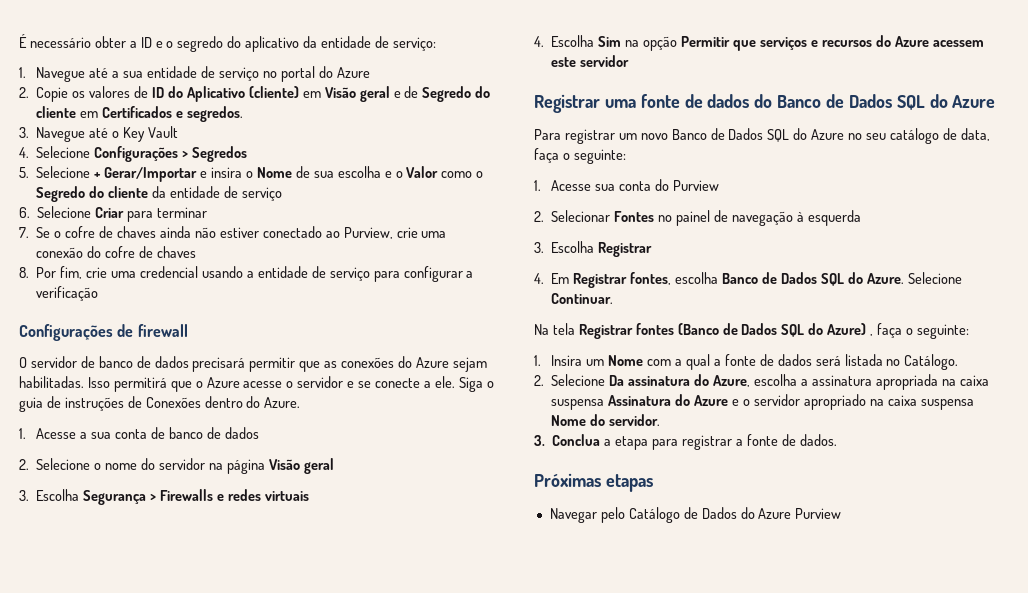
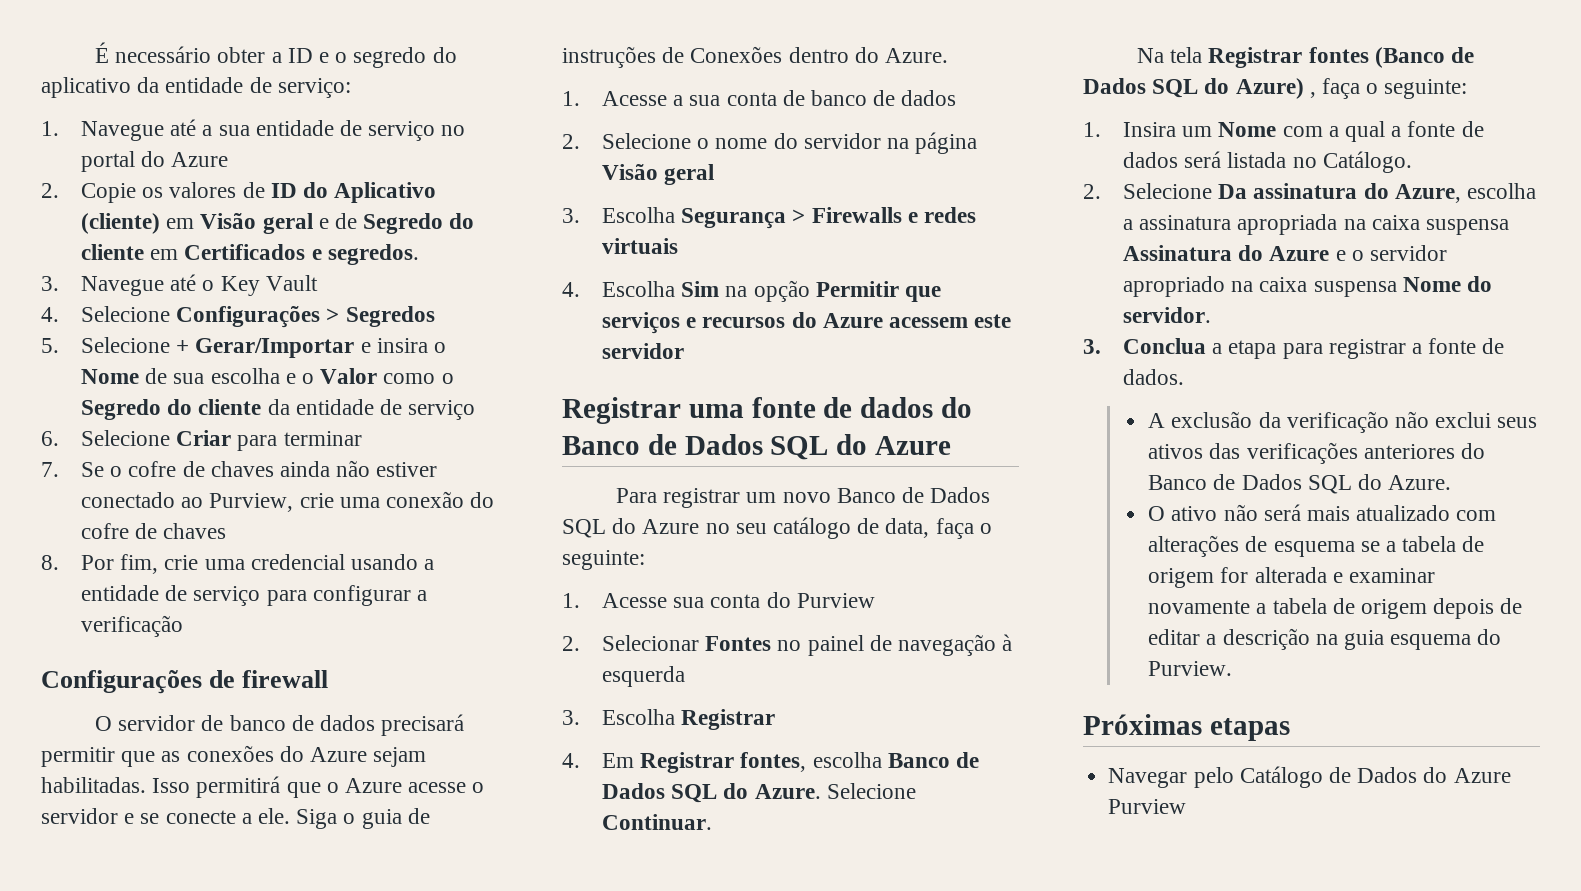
+ A exclusão da verificação não exclui seus ativos das verificações anteriores do Banco de Dados SQL do Azure.
+ O ativo não será mais atualizado com alterações de esquema se a tabela de origem for alterada e examinar novamente a tabela de origem depois de editar a descrição na guia esquema do Purview.

